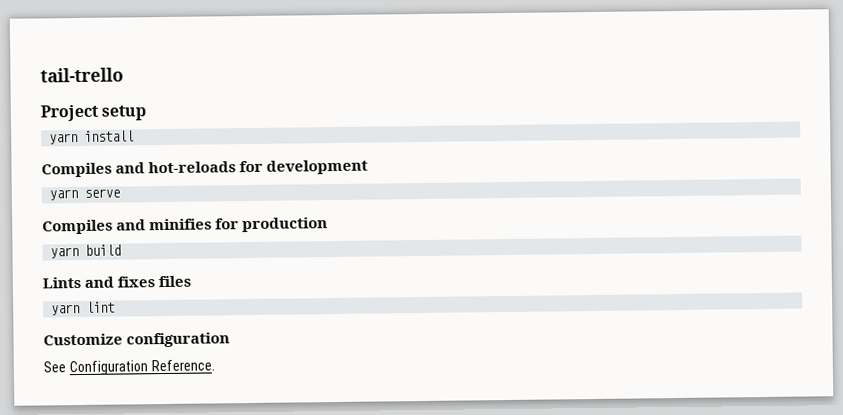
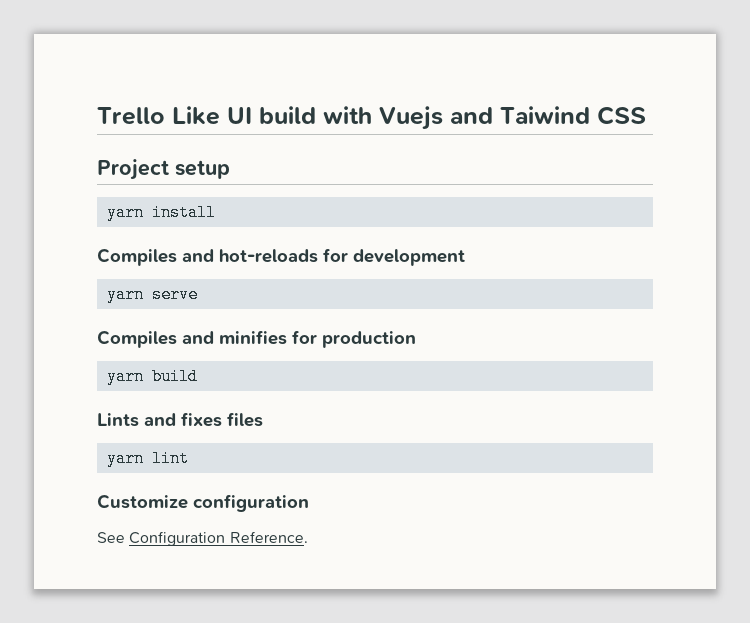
- tail-trello
+ Trello Like UI build with Vuejs and Taiwind CSS

